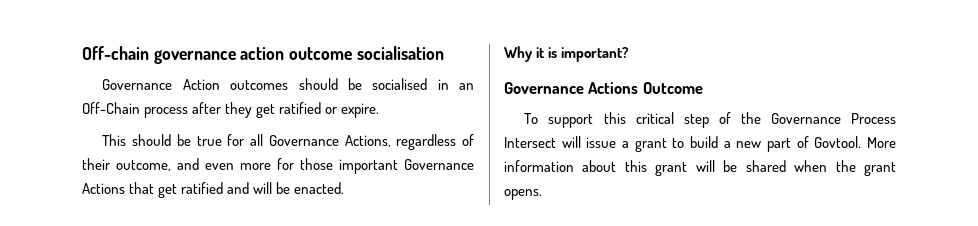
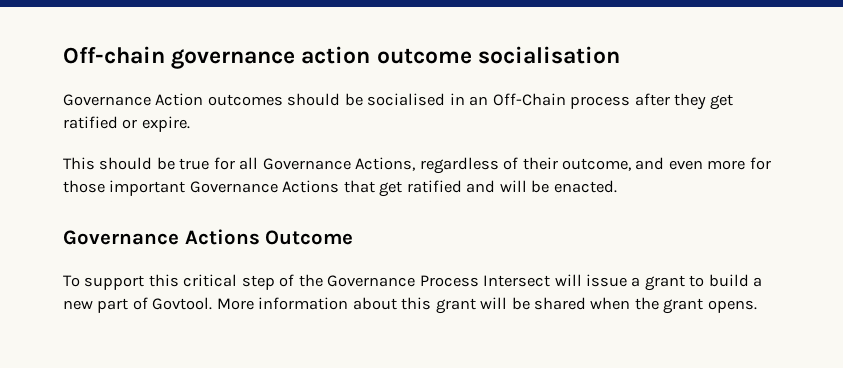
- Why it is important?

